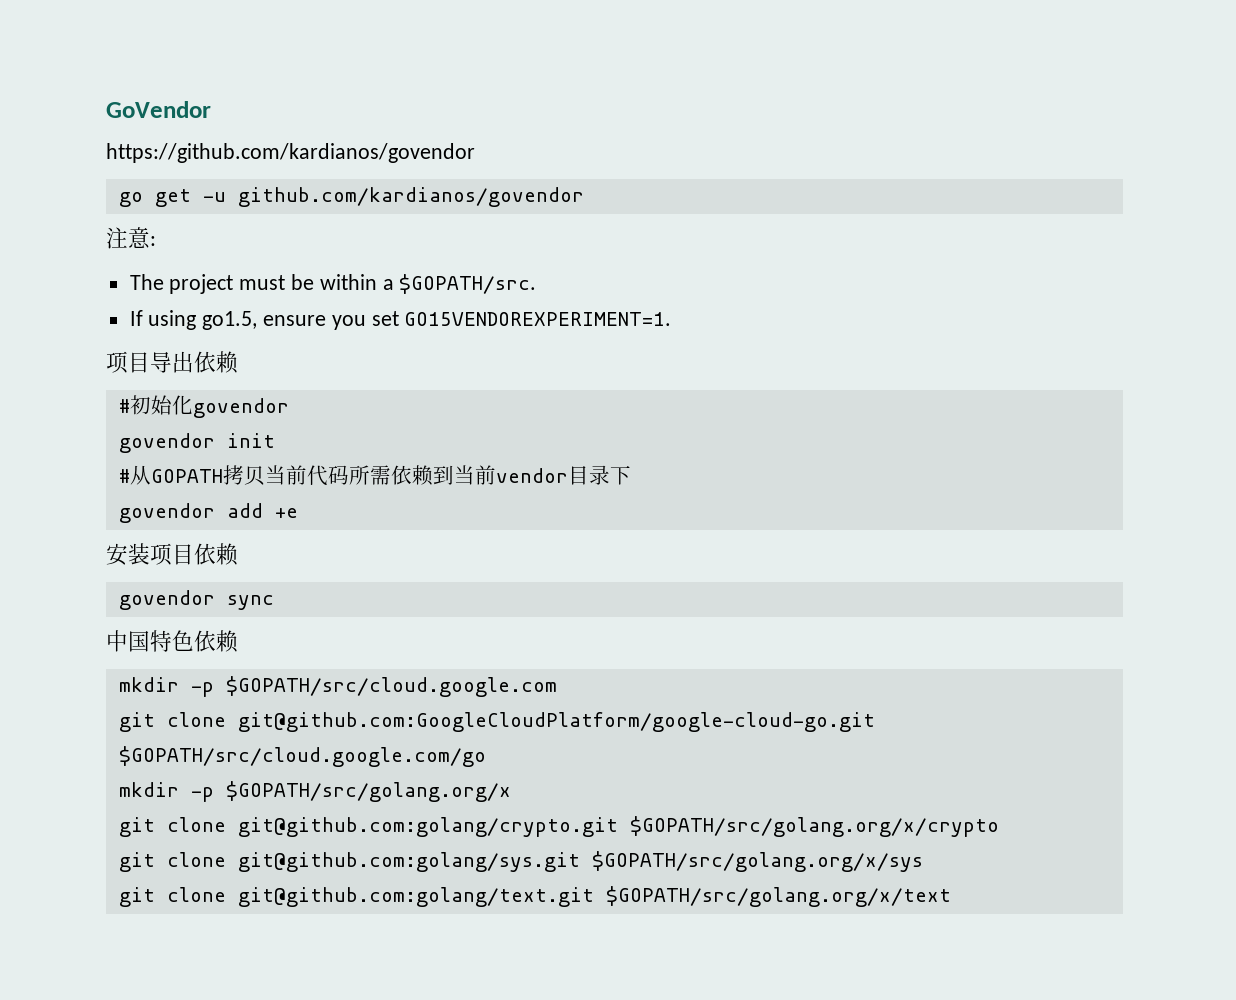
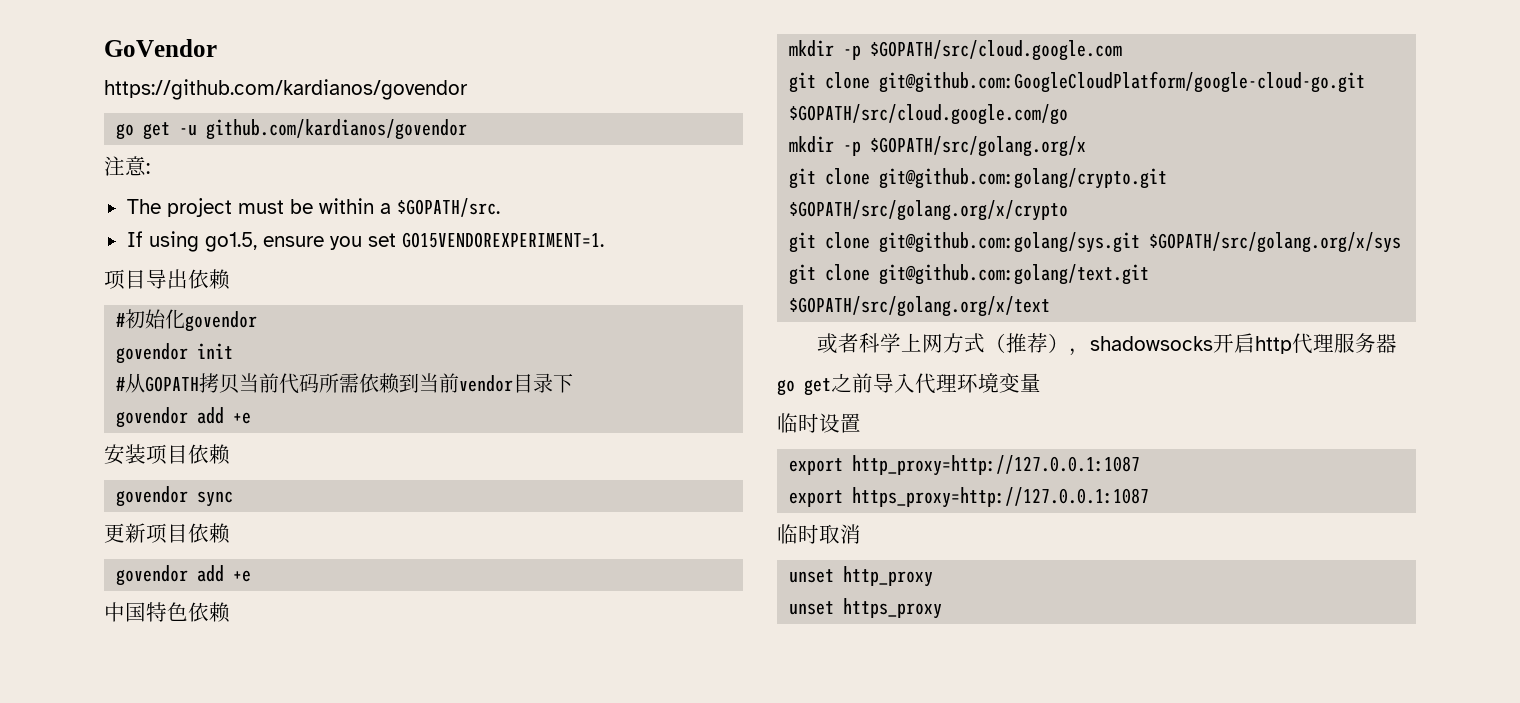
+ 更新项目依赖
+ govendor add +e
+ 或者科学上网方式（推荐），shadowsocks开启http代理服务器
+ go get之前导入代理环境变量
+ 临时设置
+ export http_proxy=http://127.0.0.1:1087
+ export https_proxy=http://127.0.0.1:1087
+ 临时取消
+ unset http_proxy
+ unset https_proxy

